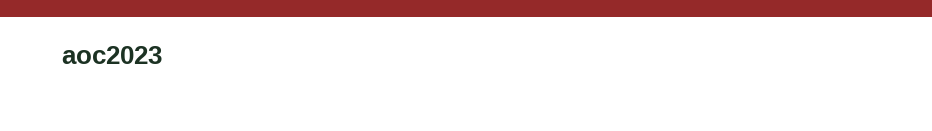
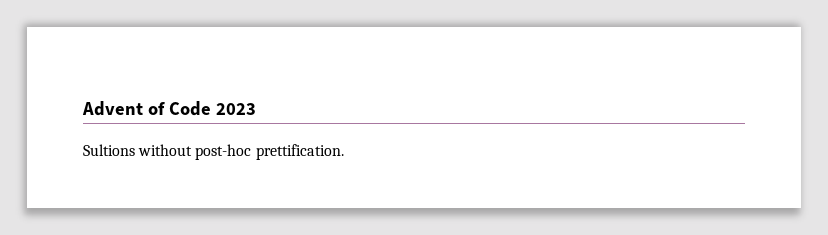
- aoc2023
+ Advent of Code 2023
+ Sultions without post-hoc prettification.

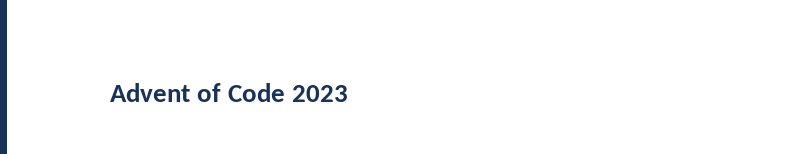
- Sultions without post-hoc prettification.

